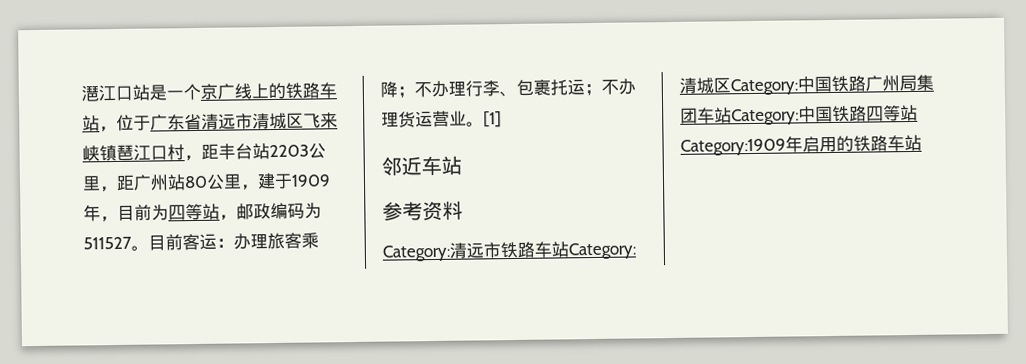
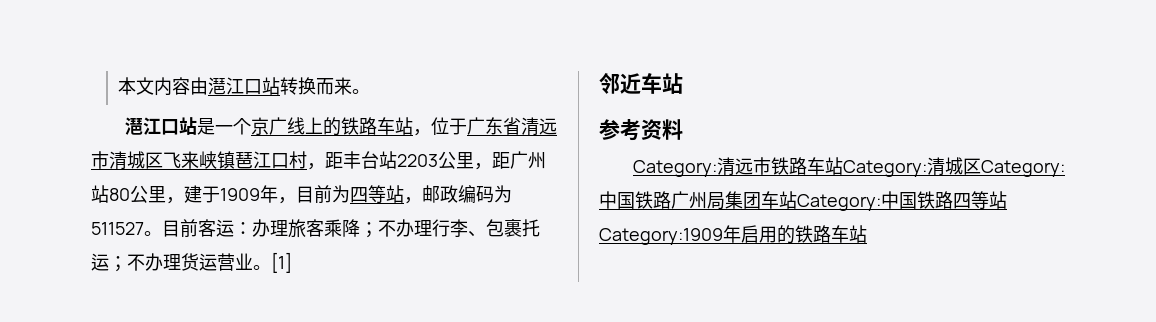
+ 本文内容由潖江口站转换而来。

